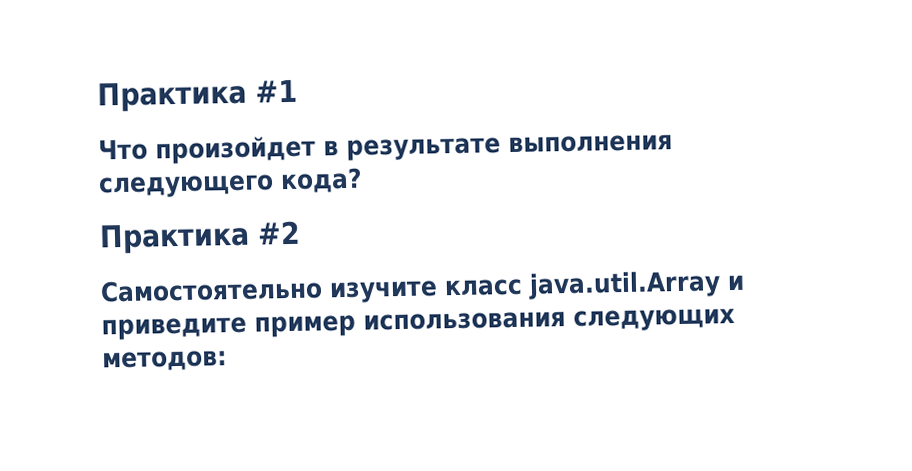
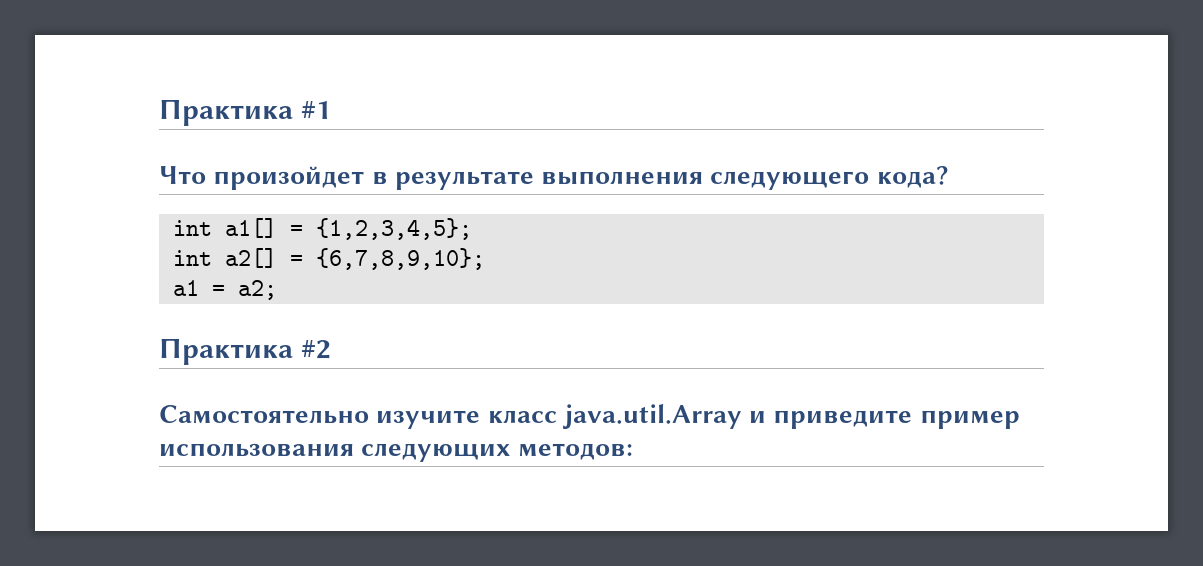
+ int a1[] = {1,2,3,4,5};
+ int a2[] = {6,7,8,9,10};
+ a1 = a2;

